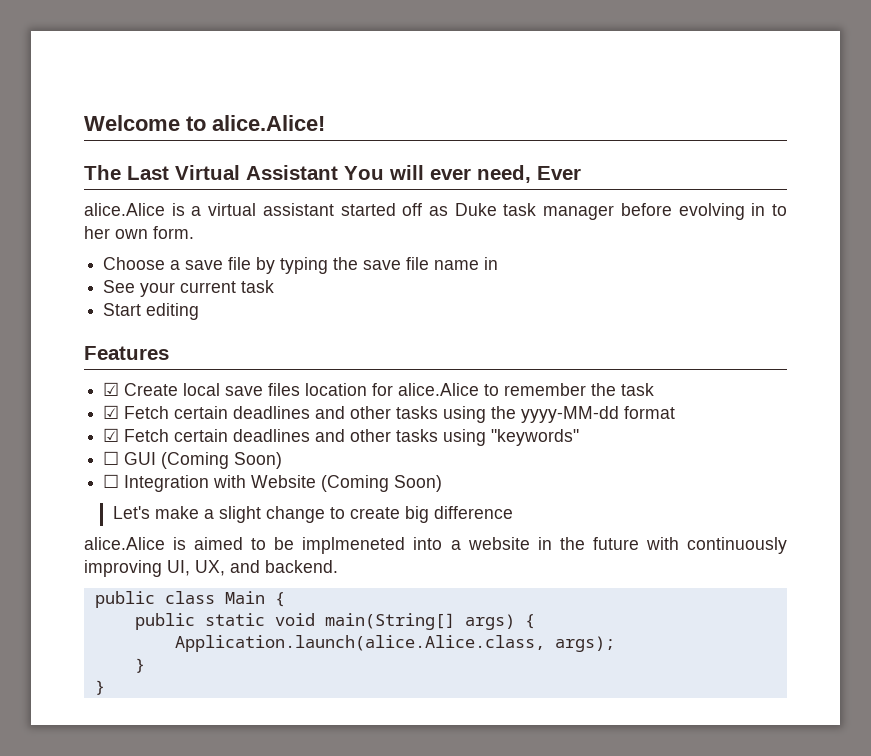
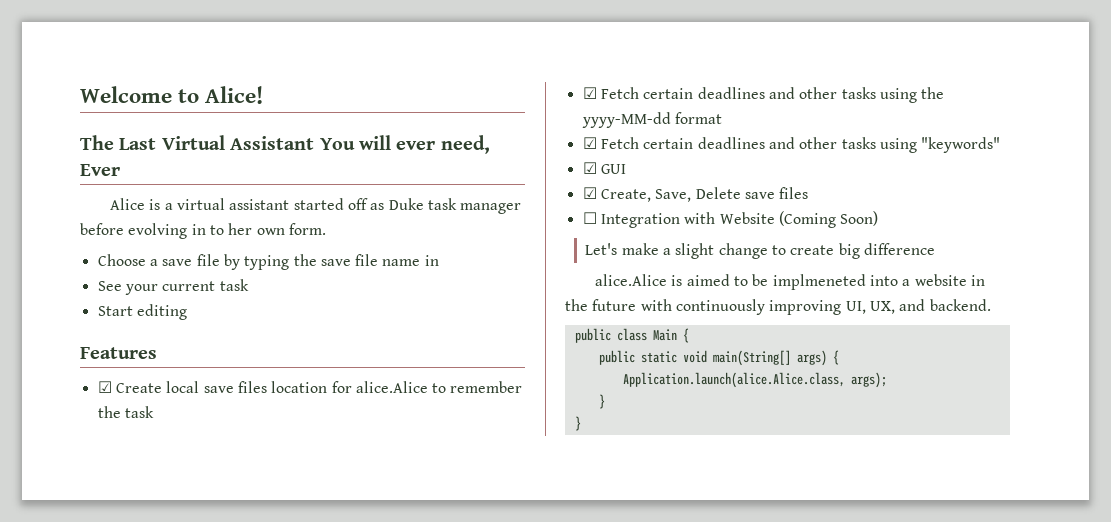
- Welcome to alice.Alice!
+ Welcome to Alice!
- alice.Alice is a virtual assistant started off as Duke task manager before evolving in to her own form.
+ Alice is a virtual assistant started off as Duke task manager before evolving in to her own form.
- ☐ GUI (Coming Soon)
+ ☑ GUI
+ ☑ Create, Save, Delete save files

